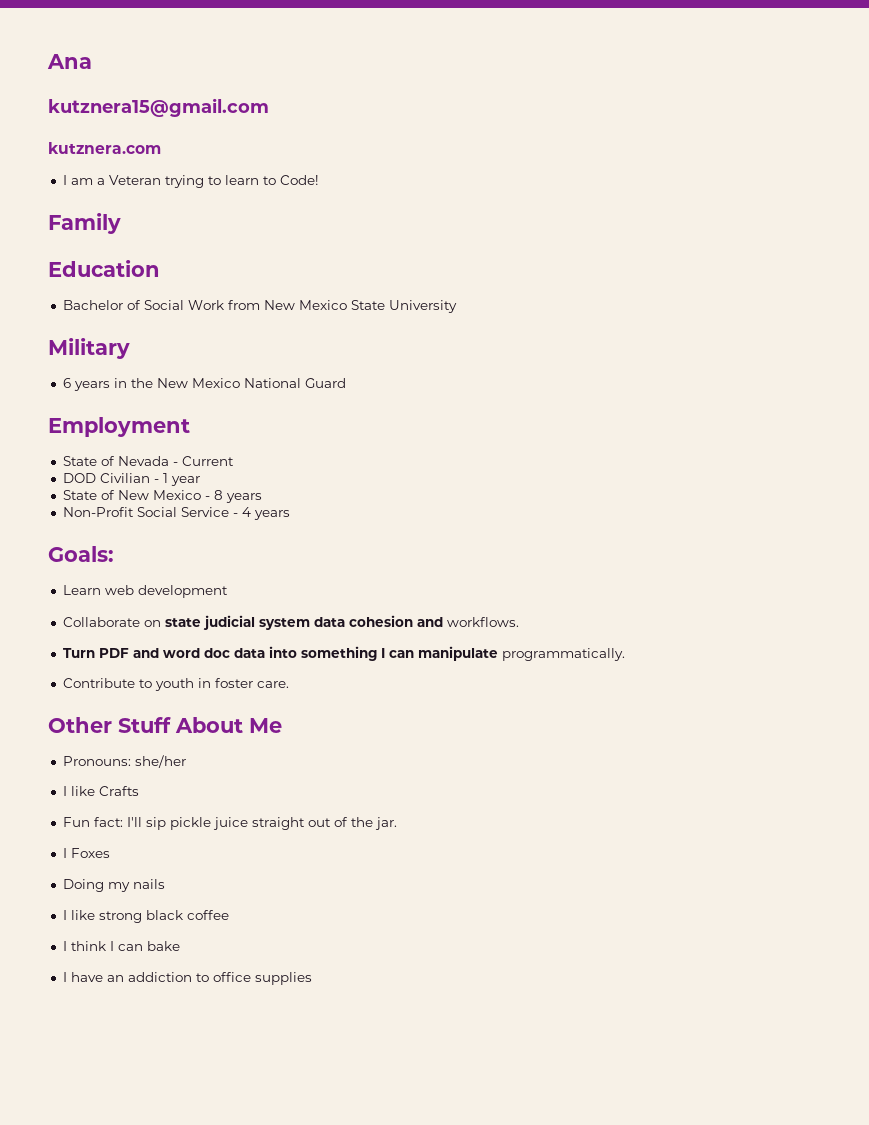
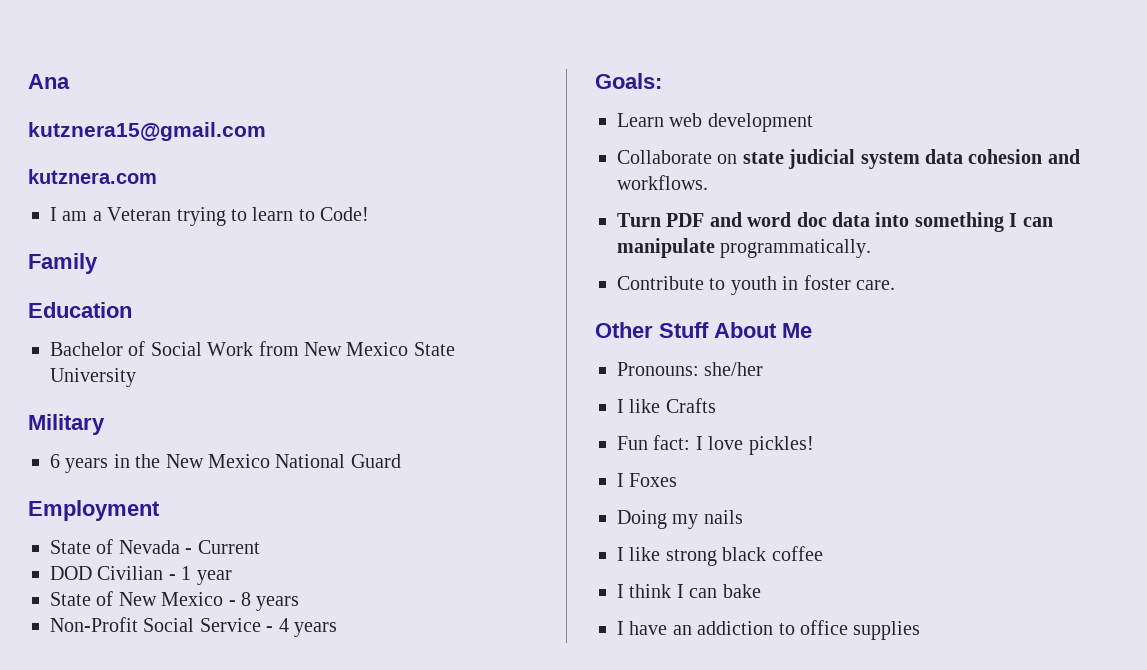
- Fun fact: I'll sip pickle juice straight out of the jar.
+ Fun fact: I love pickles!

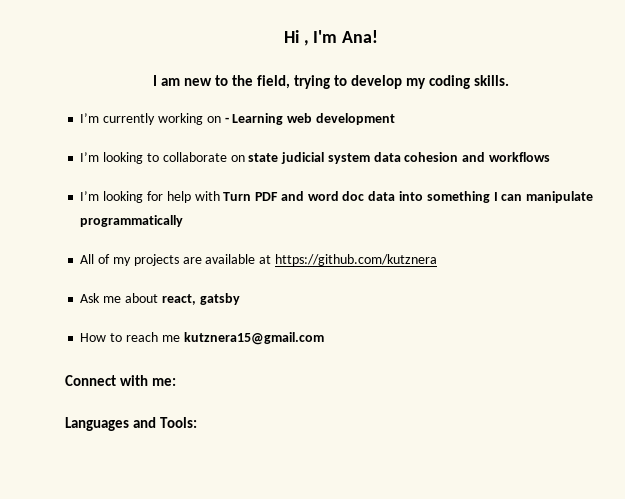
- Ana
- kutznera15@gmail.com
- kutznera.com
- I am a Veteran trying to learn to Code!
- Family
- Education
- Bachelor of Social Work from New Mexico State University
- Military
- 6 years in the New Mexico National Guard
- Employment
- State of Nevada - Current
- DOD Civilian - 1 year
- State of New Mexico - 8 years
- Non-Profit Social Service - 4 years
- Goals:
- Learn web development
- Collaborate on state judicial system data cohesion and workflows.
- Turn PDF and word doc data into something I can manipulate programmatically.
- Contribute to youth in foster care.
- Other Stuff About Me
- Pronouns: she/her
- I like Crafts
- Fun fact: I love pickles!
- I Foxes
- Doing my nails
- I like strong black coffee
- I think I can bake
- I have an addiction to office supplies
+ Hi , I'm Ana!
+ I am new to the field, trying to develop my coding skills.
+ I’m currently working on - Learning web development
+ I’m looking to collaborate on state judicial system data cohesion and workflows
+ I’m looking for help with Turn PDF and word doc data into something I can manipulate programmatically
+ All of my projects are available at https://github.com/kutznera
+ Ask me about react, gatsby
+ How to reach me kutznera15@gmail.com
+ Connect with me:
+ Languages and Tools:

